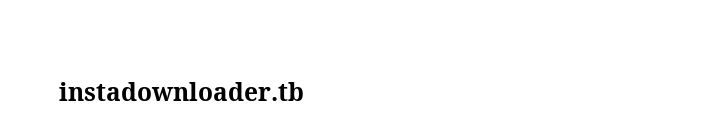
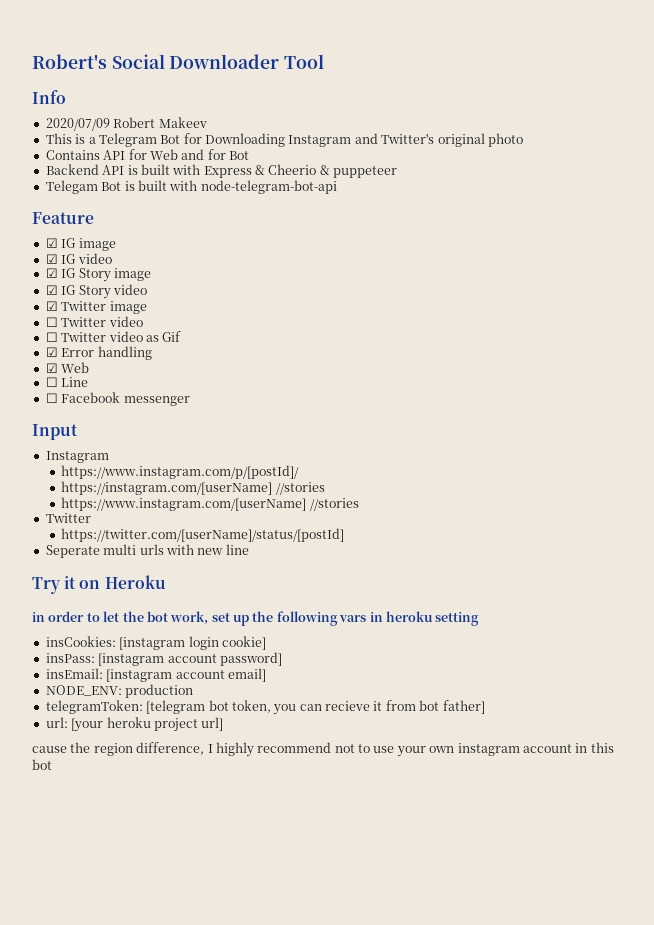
- instadownloader.tb
+ Robert's Social Downloader Tool
+ Info
+ 2020/07/09 Robert Makeev
+ This is a Telegram Bot for Downloading Instagram and Twitter's original photo
+ Contains API for Web and for Bot
+ Backend API is built with Express & Cheerio & puppeteer
+ Telegam Bot is built with node-telegram-bot-api
+ Feature
+ ☑ IG image
+ ☑ IG video
+ ☑ IG Story image
+ ☑ IG Story video
+ ☑ Twitter image
+ ☐ Twitter video
+ ☐ Twitter video as Gif
+ ☑ Error handling
+ ☑ Web
+ ☐ Line
+ ☐ Facebook messenger
+ Input
+ Instagram
+ https://www.instagram.com/p/[postId]/
+ https://instagram.com/[userName] //stories
+ https://www.instagram.com/[userName] //stories
+ Twitter
+ https://twitter.com/[userName]/status/[postId]
+ Seperate multi urls with new line
+ Try it on Heroku
+ in order to let the bot work, set up the following vars in heroku setting
+ insCookies: [instagram login cookie]
+ insPass: [instagram account password]
+ insEmail: [instagram account email]
+ NODE_ENV: production
+ telegramToken: [telegram bot token, you can recieve it from bot father]
+ url: [your heroku project url]
+ cause the region difference, I highly recommend not to use your own instagram account in this bot

